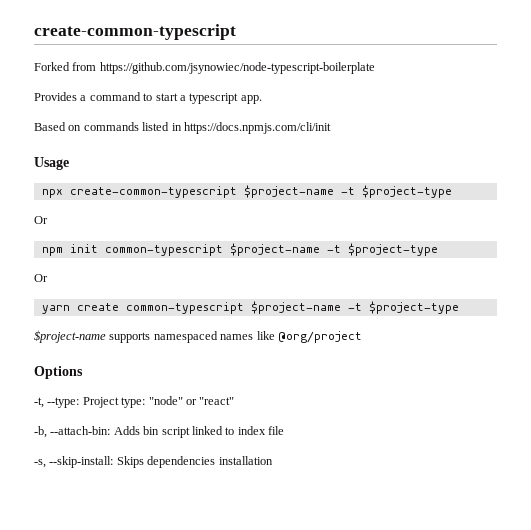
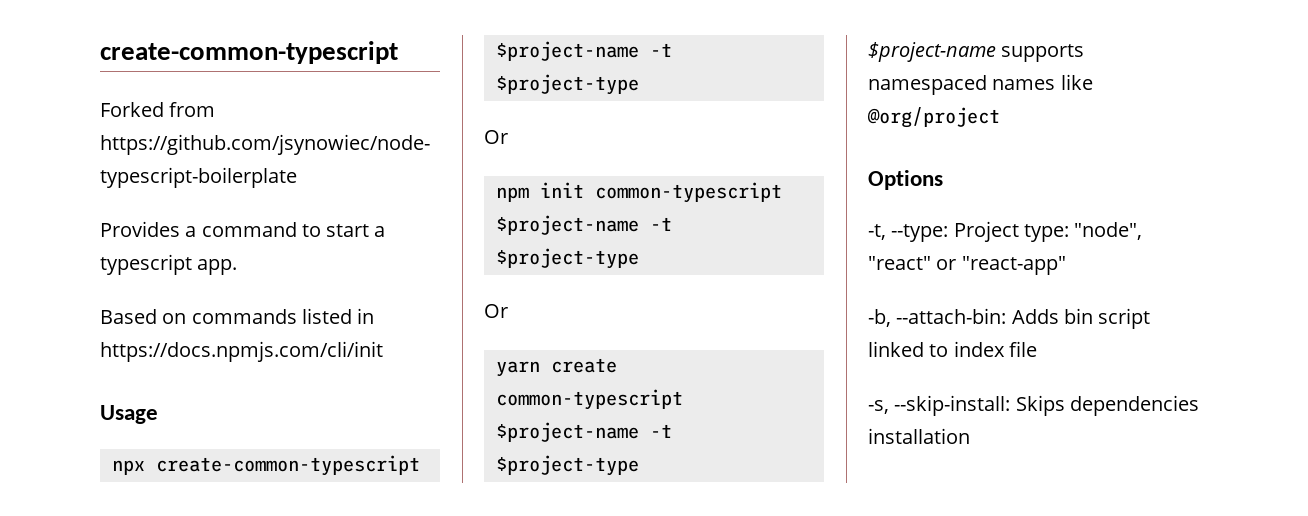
- -t, --type: Project type: "node" or "react"
+ -t, --type: Project type: "node", "react" or "react-app"

